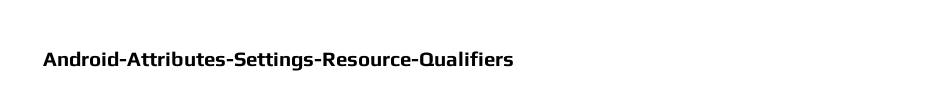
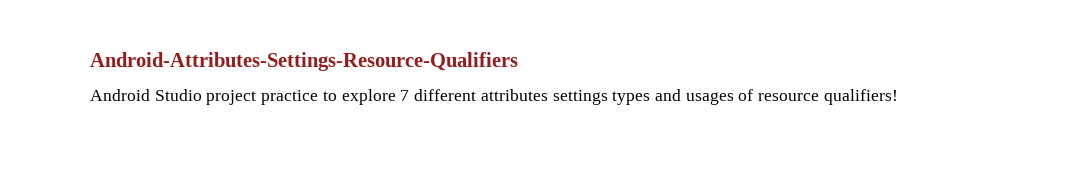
+ Android Studio project practice to explore 7 different attributes settings types and usages of resource qualifiers!

